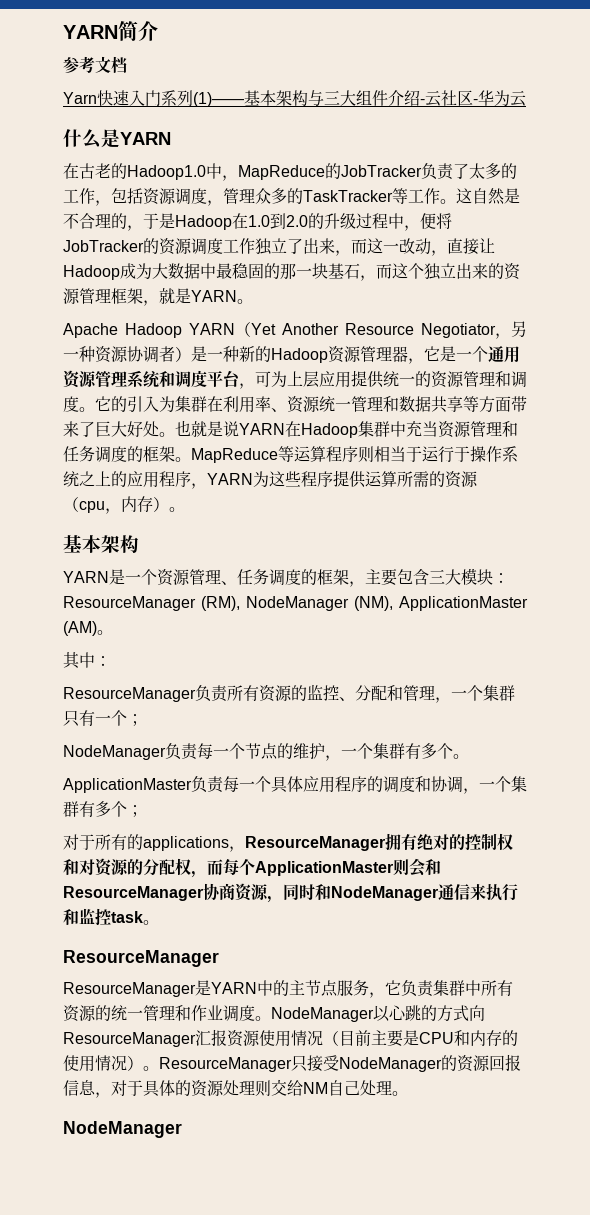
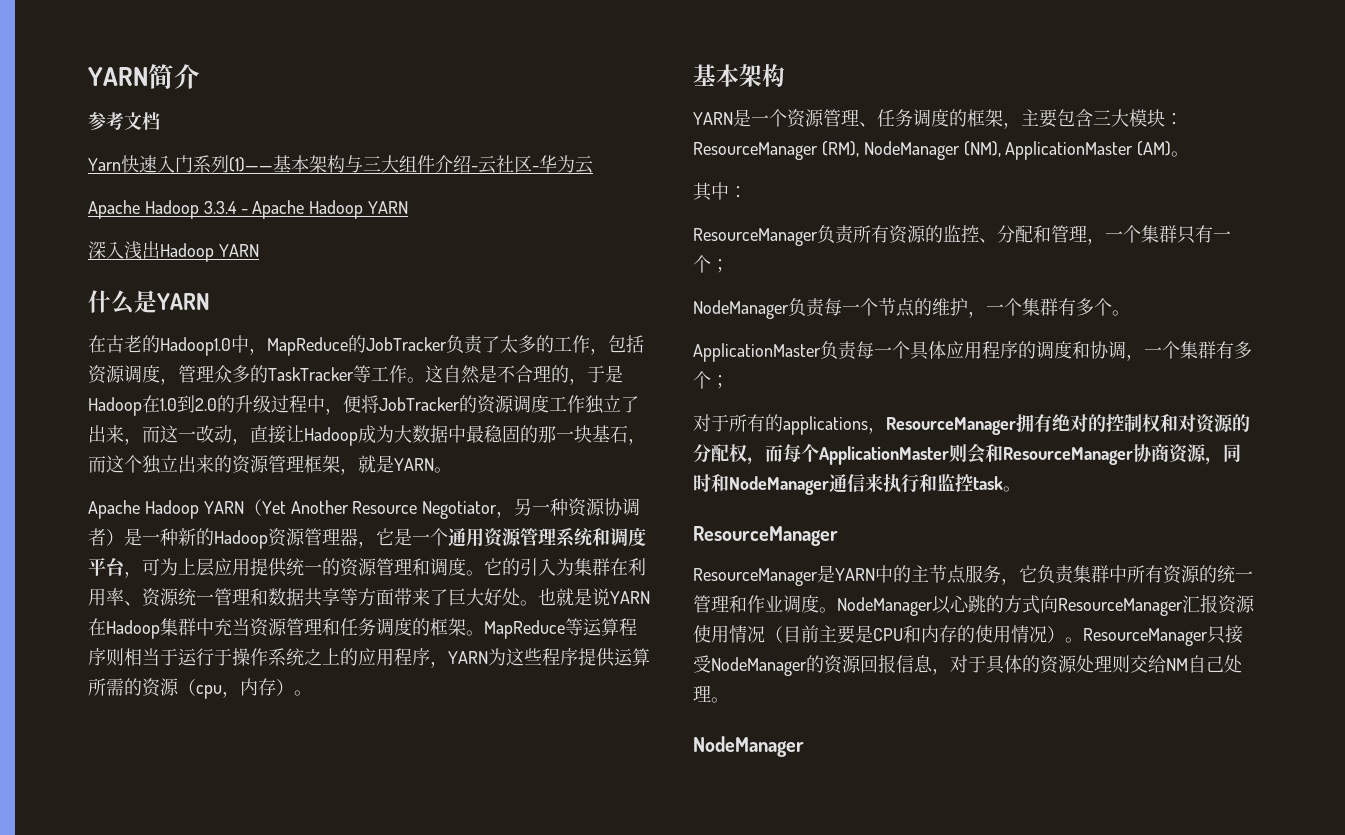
+ Apache Hadoop 3.3.4 - Apache Hadoop YARN
+ 深入浅出Hadoop YARN

